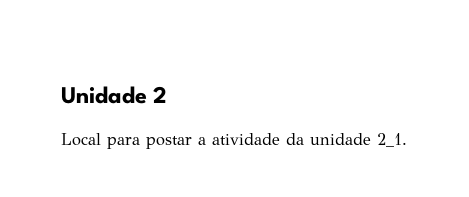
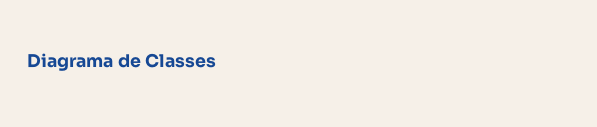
- Unidade 2
- Local para postar a atividade da unidade 2_1.
+ Diagrama de Classes

